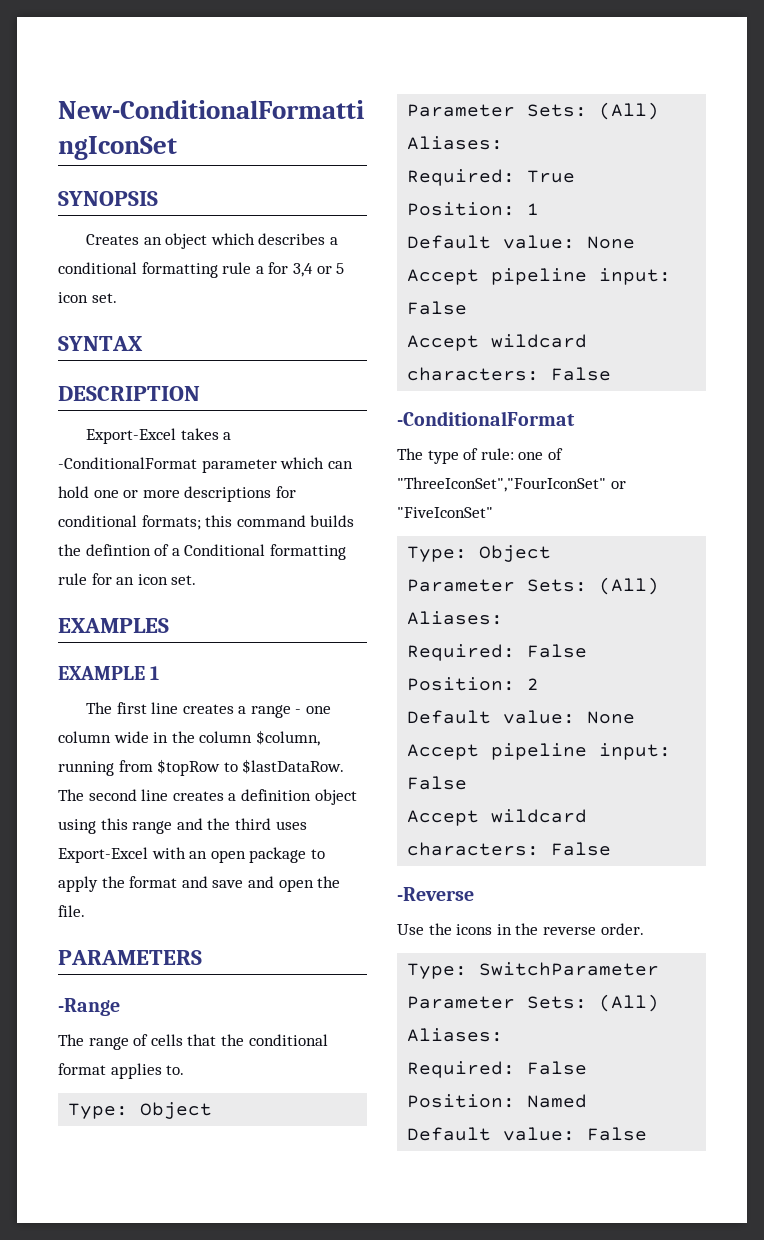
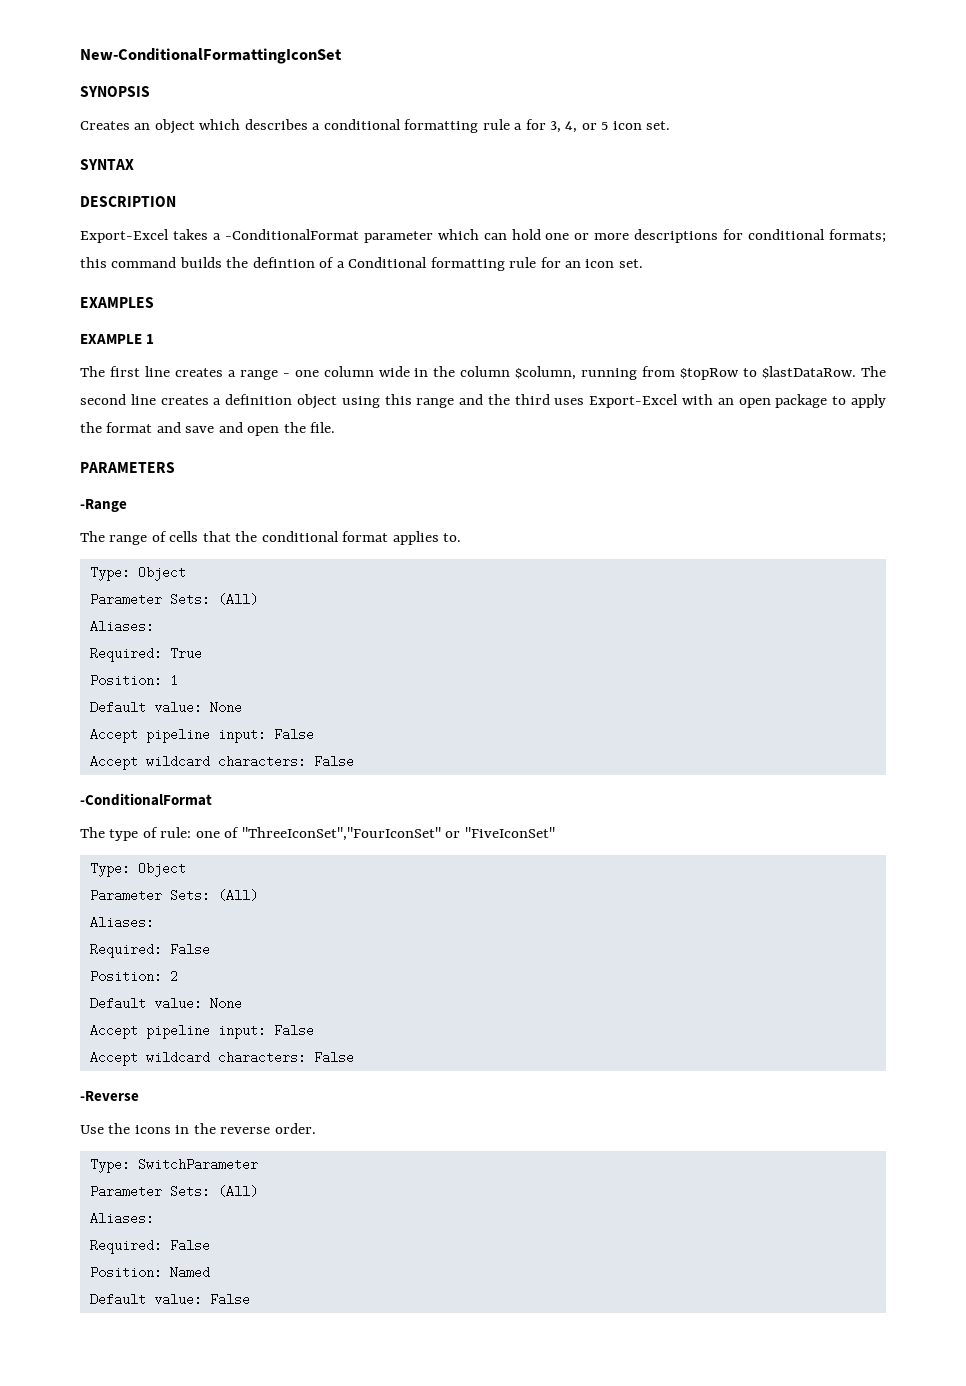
- Creates an object which describes a conditional formatting rule a for 3,4 or 5 icon set.
+ Creates an object which describes a conditional formatting rule a for 3, 4, or 5 icon set.

